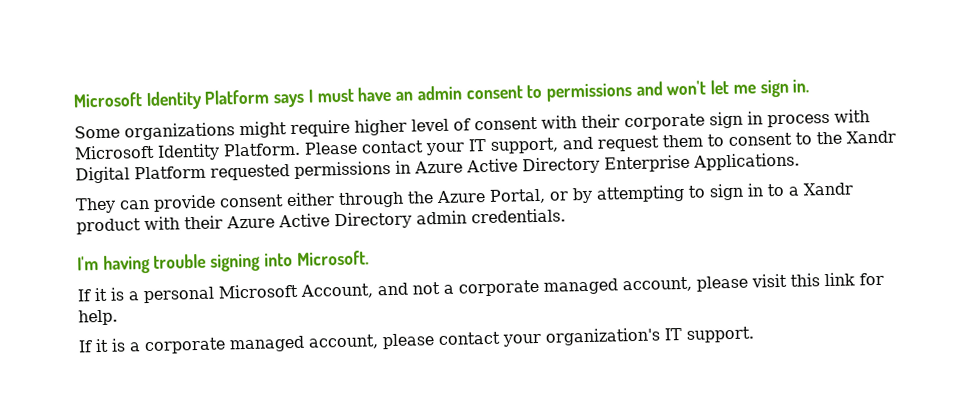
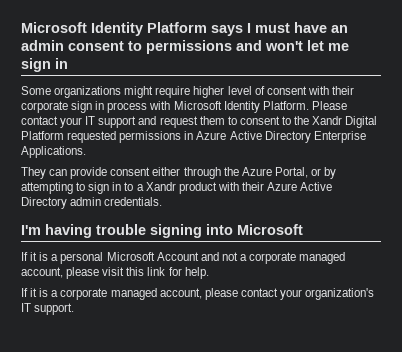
- Microsoft Identity Platform says I must have an admin consent to permissions and won't let me sign in.
+ Microsoft Identity Platform says I must have an admin consent to permissions and won't let me sign in
- Please contact your IT support, and request them to consent to the Xandr Digital Platform requested permissions in Azure Active Directory Enterprise Applications.
+ Please contact your IT support and request them to consent to the Xandr Digital Platform requested permissions in Azure Active Directory Enterprise Applications.
- I'm having trouble signing into Microsoft.
+ I'm having trouble signing into Microsoft
- If it is a personal Microsoft Account, and not a corporate managed account, please visit this link for help.
+ If it is a personal Microsoft Account and not a corporate managed account, please visit this link for help.

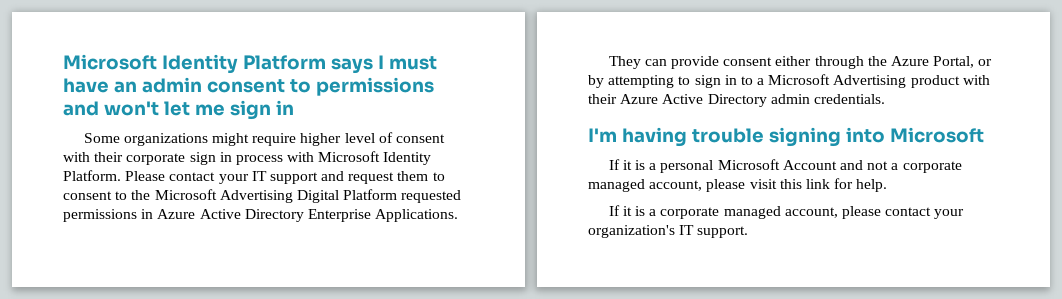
- Please contact your IT support and request them to consent to the Xandr Digital Platform requested permissions in Azure Active Directory Enterprise Applications.
+ Please contact your IT support and request them to consent to the Microsoft Advertising Digital Platform requested permissions in Azure Active Directory Enterprise Applications.
- They can provide consent either through the Azure Portal, or by attempting to sign in to a Xandr product with their Azure Active Directory admin credentials.
+ They can provide consent either through the Azure Portal, or by attempting to sign in to a Microsoft Advertising product with their Azure Active Directory admin credentials.

